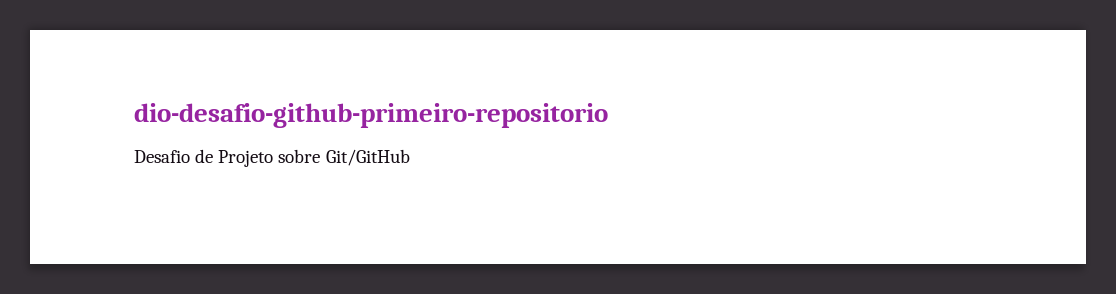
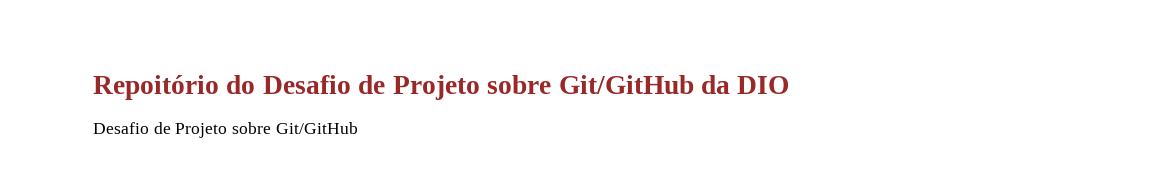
- dio-desafio-github-primeiro-repositorio
+ Repoitório do Desafio de Projeto sobre Git/GitHub da DIO

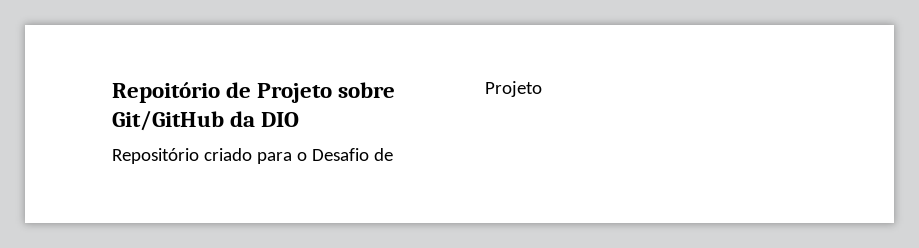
- Repoitório do Desafio de Projeto sobre Git/GitHub da DIO
- Desafio de Projeto sobre Git/GitHub
+ Repoitório de Projeto sobre Git/GitHub da DIO
+ Repositório criado para o Desafio de Projeto

